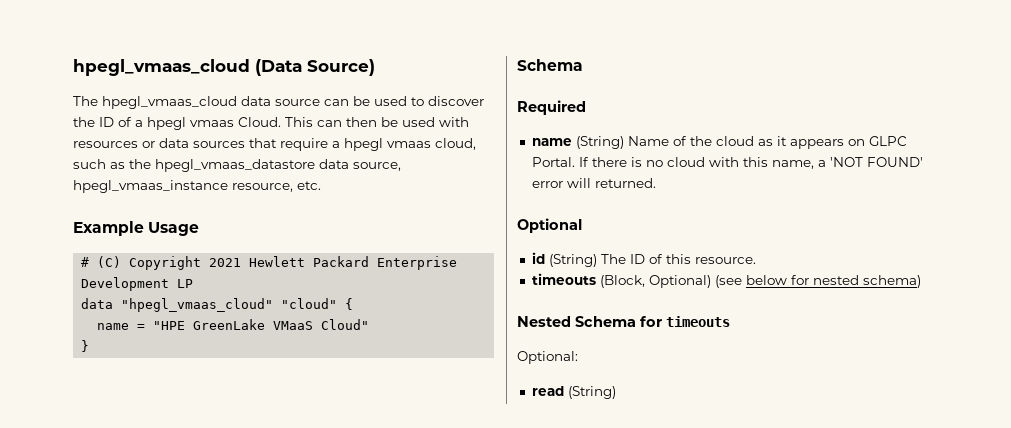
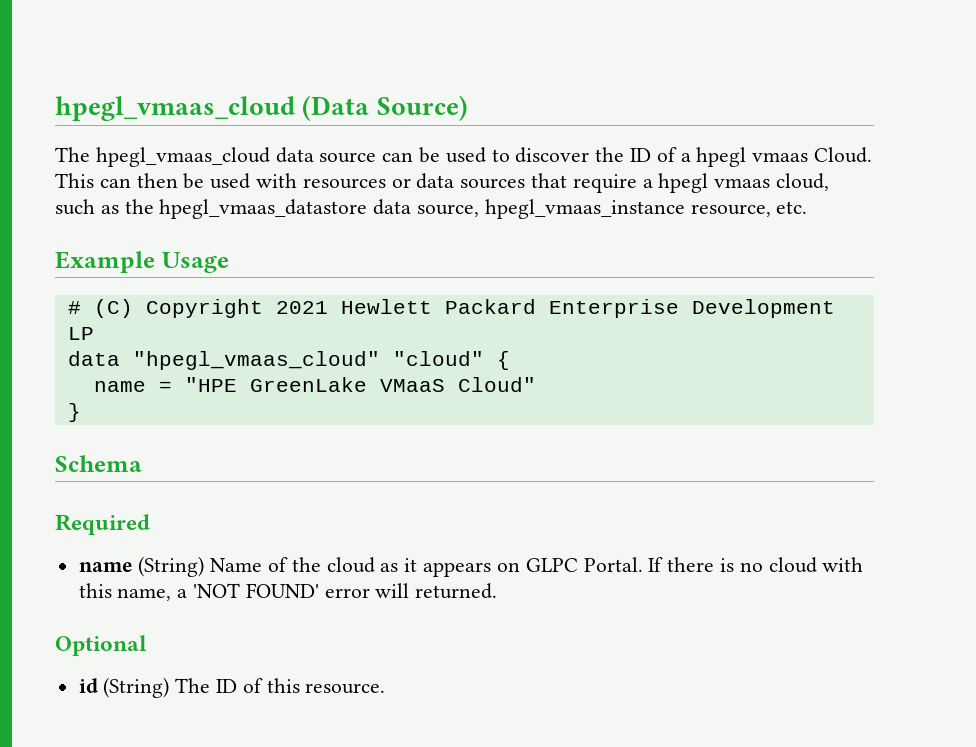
- timeouts (Block, Optional) (see below for nested schema)
- Nested Schema for timeouts
- Optional:
- read (String)

